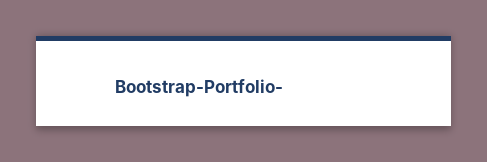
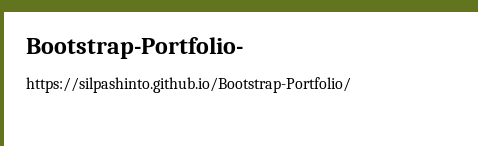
+ https://silpashinto.github.io/Bootstrap-Portfolio/

